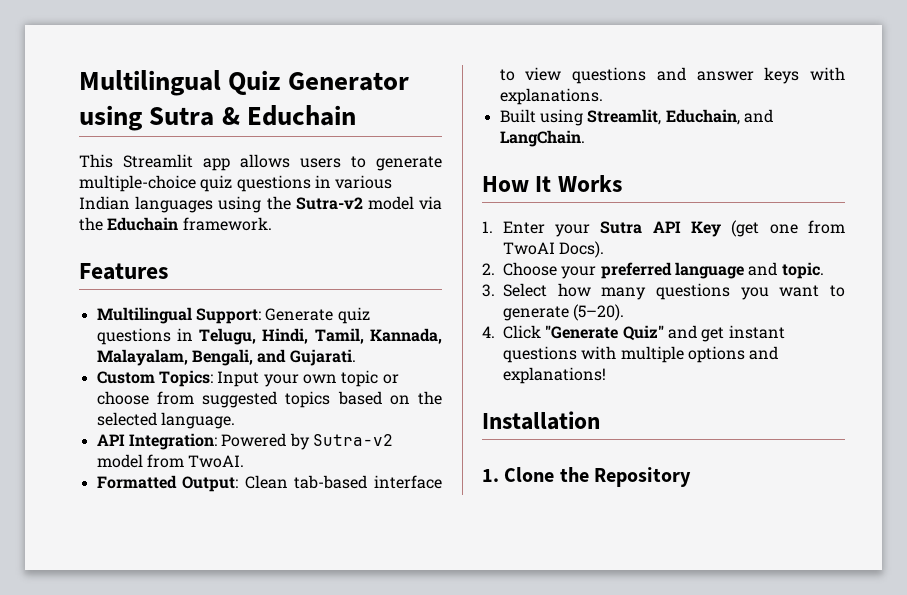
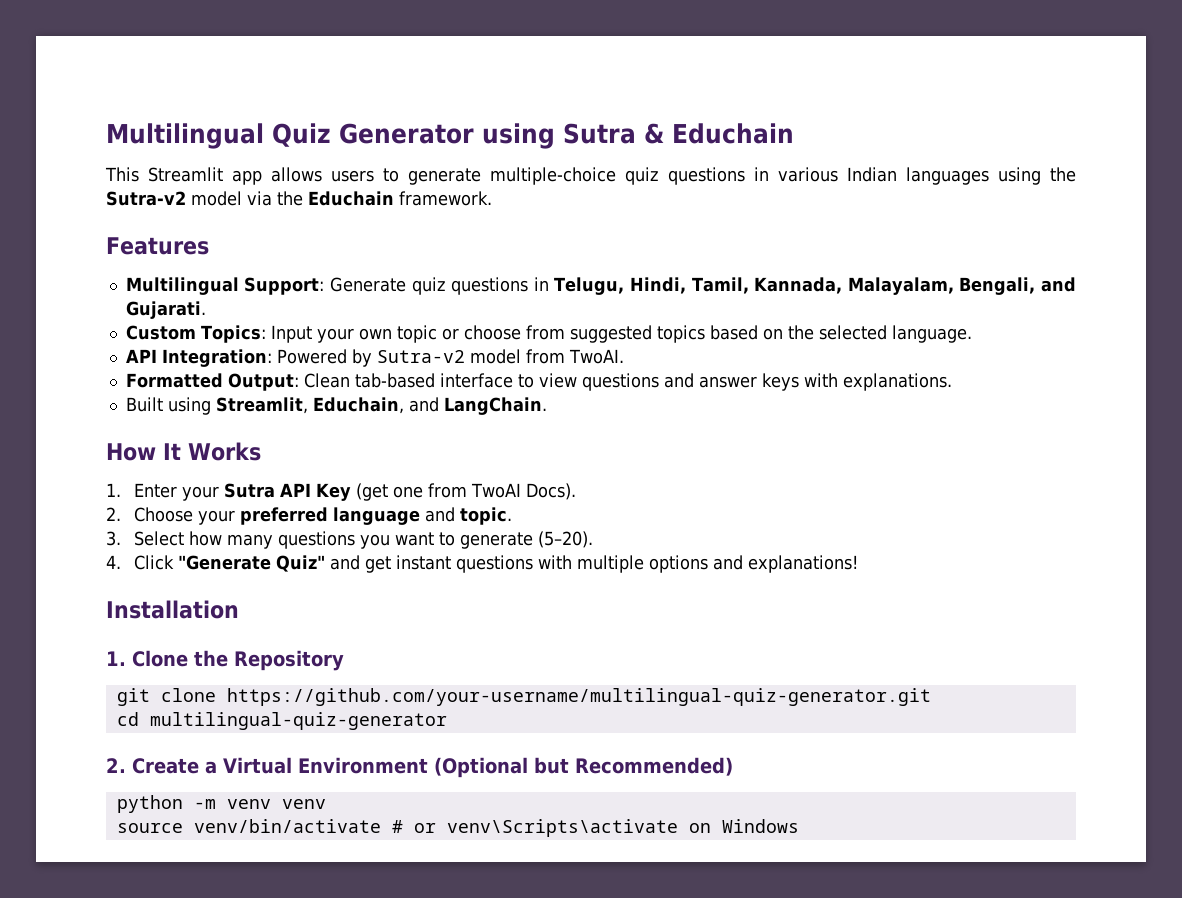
+ git clone https://github.com/your-username/multilingual-quiz-generator.git
+ cd multilingual-quiz-generator
+ 2. Create a Virtual Environment (Optional but Recommended)
+ python -m venv venv
+ source venv/bin/activate # or venv\Scripts\activate on Windows

